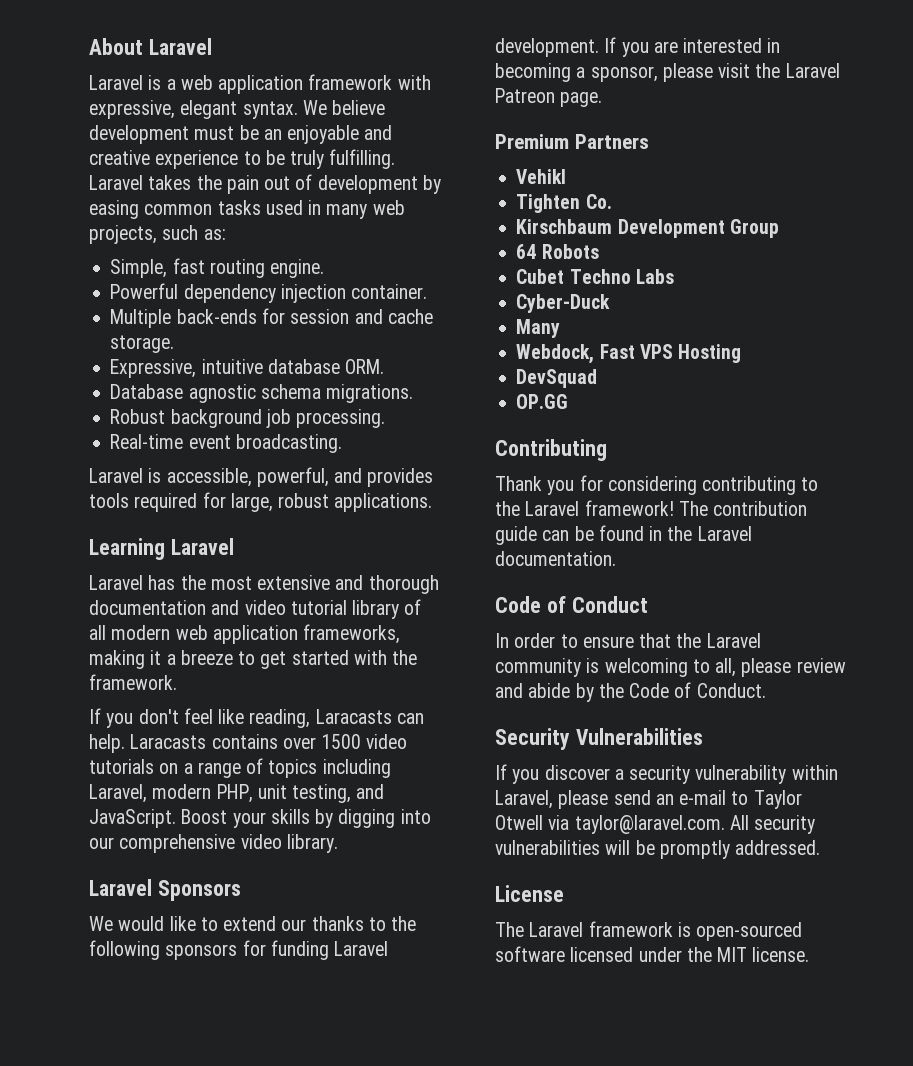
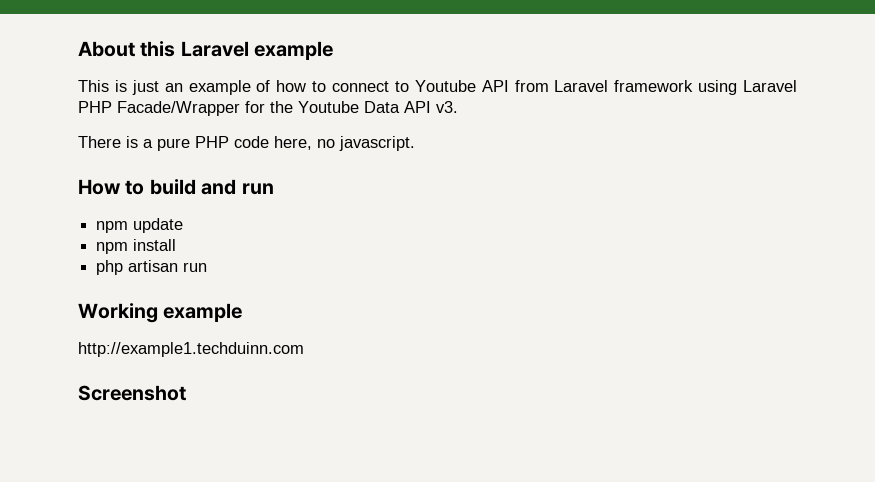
- About Laravel
- Laravel is a web application framework with expressive, elegant syntax. We believe development must be an enjoyable and creative experience to be truly fulfilling. Laravel takes the pain out of development by easing common tasks used in many web projects, such as:
- Simple, fast routing engine.
- Powerful dependency injection container.
- Multiple back-ends for session and cache storage.
- Expressive, intuitive database ORM.
- Database agnostic schema migrations.
- Robust background job processing.
- Real-time event broadcasting.
- Laravel is accessible, powerful, and provides tools required for large, robust applications.
- Learning Laravel
- Laravel has the most extensive and thorough documentation and video tutorial library of all modern web application frameworks, making it a breeze to get started with the framework.
- If you don't feel like reading, Laracasts can help. Laracasts contains over 1500 video tutorials on a range of topics including Laravel, modern PHP, unit testing, and JavaScript. Boost your skills by digging into our comprehensive video library.
- Laravel Sponsors
- We would like to extend our thanks to the following sponsors for funding Laravel development. If you are interested in becoming a sponsor, please visit the Laravel Patreon page.
- Premium Partners
- Vehikl
- Tighten Co.
- Kirschbaum Development Group
- 64 Robots
- Cubet Techno Labs
- Cyber-Duck
- Many
- Webdock, Fast VPS Hosting
- DevSquad
- OP.GG
- Contributing
- Thank you for considering contributing to the Laravel framework! The contribution guide can be found in the Laravel documentation.
- Code of Conduct
- In order to ensure that the Laravel community is welcoming to all, please review and abide by the Code of Conduct.
- Security Vulnerabilities
- If you discover a security vulnerability within Laravel, please send an e-mail to Taylor Otwell via taylor@laravel.com. All security vulnerabilities will be promptly addressed.
- License
- The Laravel framework is open-sourced software licensed under the MIT license.
+ About this Laravel example
+ This is just an example of how to connect to Youtube API from Laravel framework using Laravel PHP Facade/Wrapper for the Youtube Data API v3.
+ There is a pure PHP code here, no javascript.
+ How to build and run
+ npm update
+ npm install
+ php artisan run
+ Working example
+ http://example1.techduinn.com
+ Screenshot

